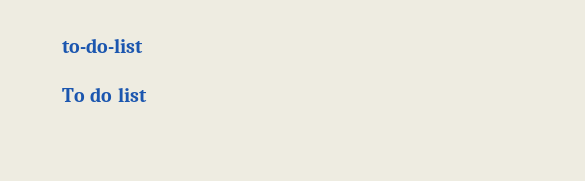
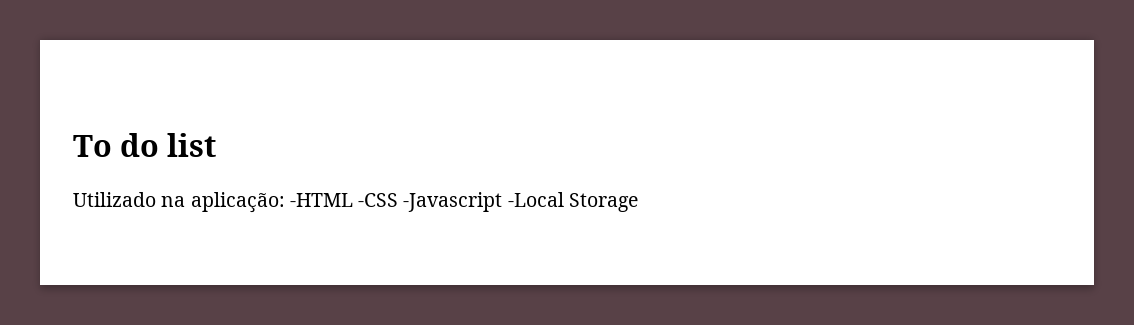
- to-do-list
+ Utilizado na aplicação: -HTML -CSS -Javascript -Local Storage

